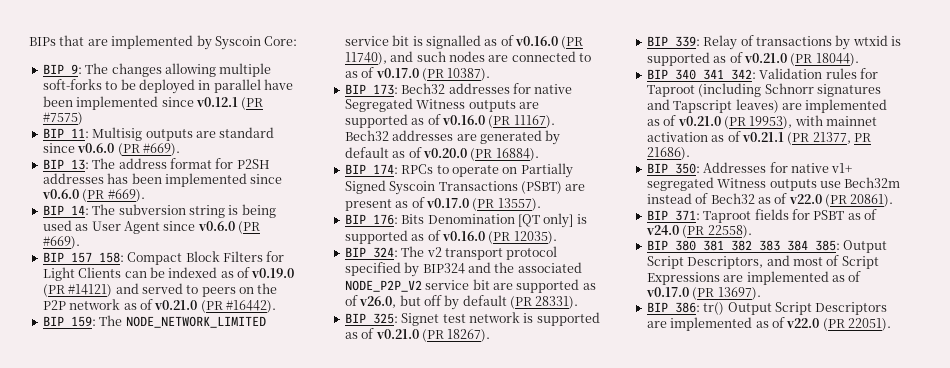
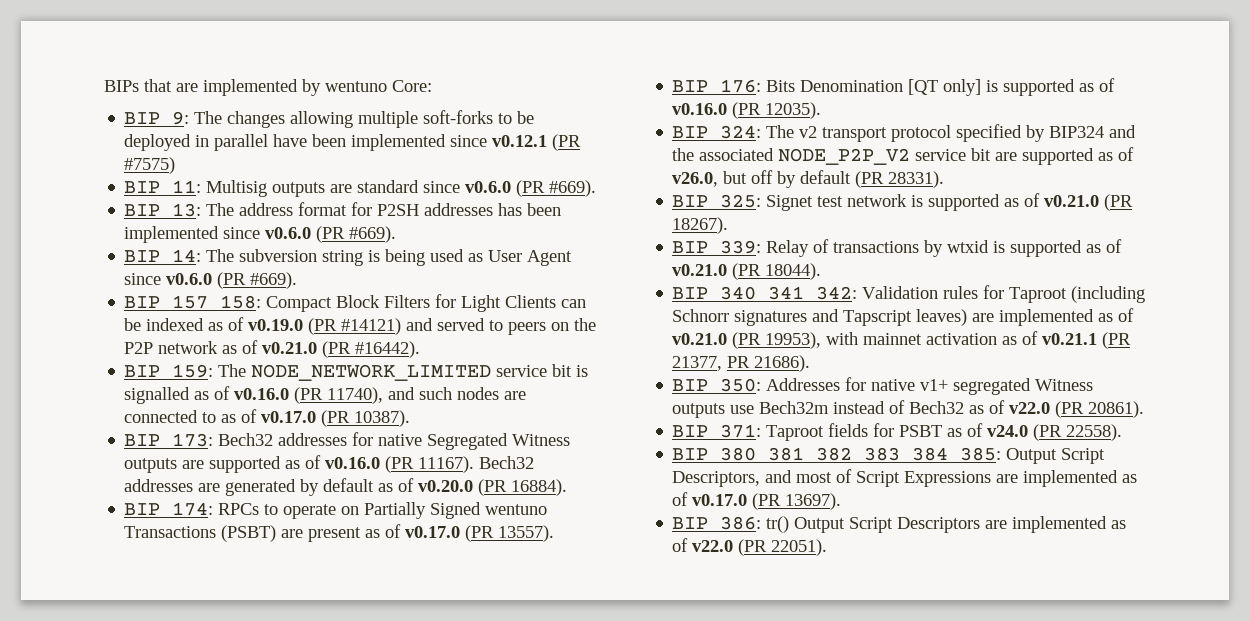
- BIPs that are implemented by Syscoin Core:
+ BIPs that are implemented by wentuno Core:
- BIP 174: RPCs to operate on Partially Signed Syscoin Transactions (PSBT) are present as of v0.17.0 (PR 13557).
+ BIP 174: RPCs to operate on Partially Signed wentuno Transactions (PSBT) are present as of v0.17.0 (PR 13557).

